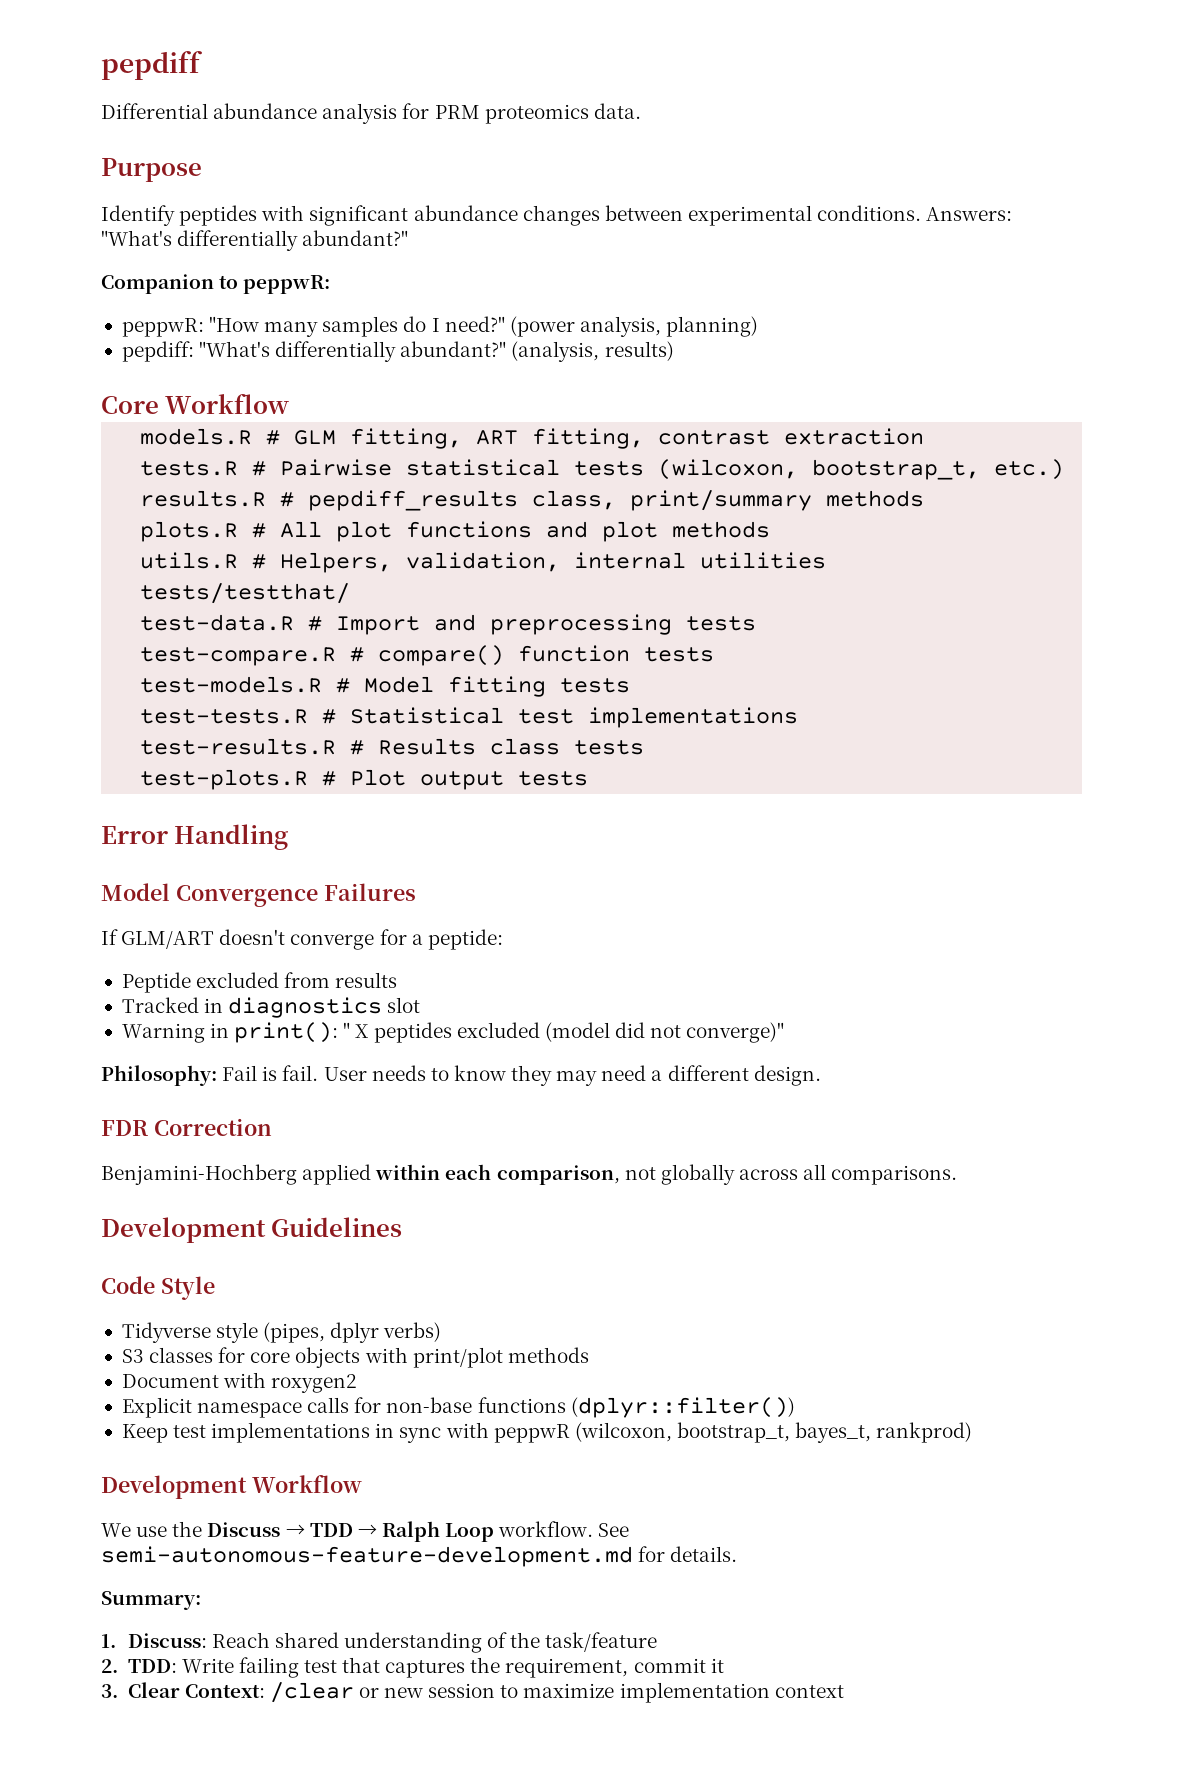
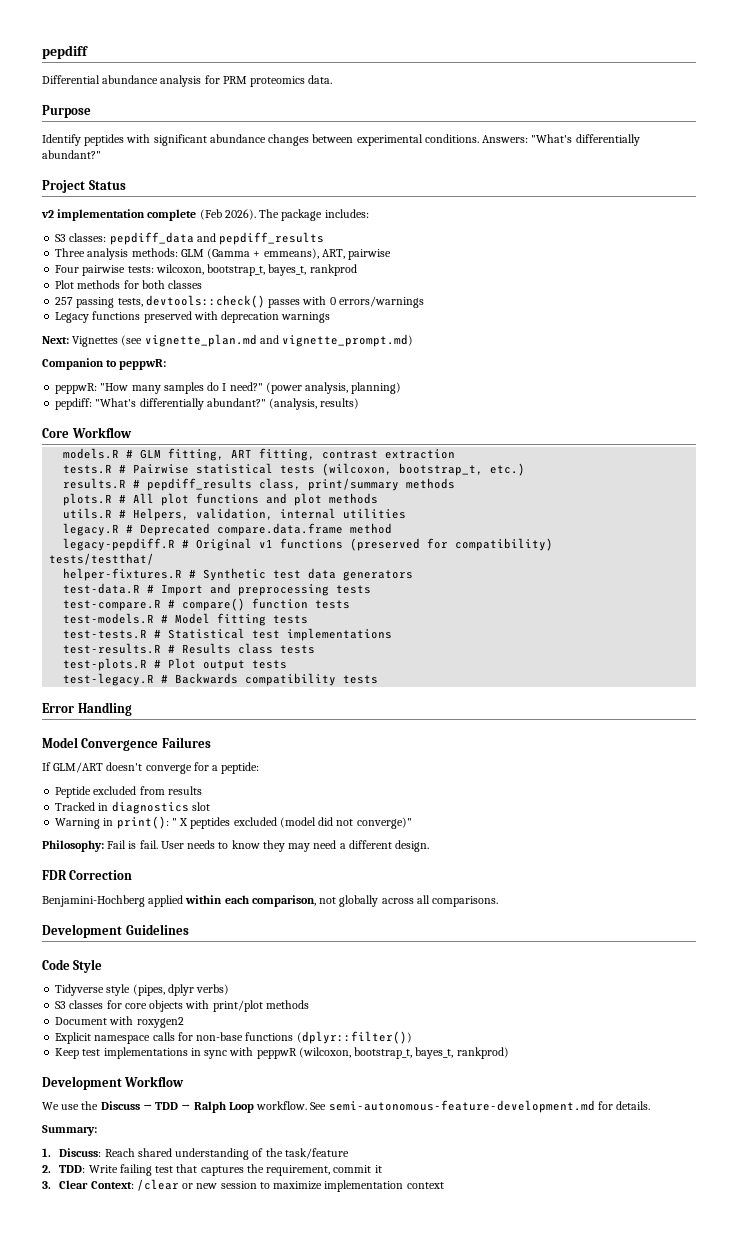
+ Project Status
+ v2 implementation complete (Feb 2026). The package includes:
+ S3 classes: pepdiff_data and pepdiff_results
+ Three analysis methods: GLM (Gamma + emmeans), ART, pairwise
+ Four pairwise tests: wilcoxon, bootstrap_t, bayes_t, rankprod
+ Plot methods for both classes
+ 257 passing tests, devtools::check() passes with 0 errors/warnings
+ Legacy functions preserved with deprecation warnings
+ Next: Vignettes (see vignette_plan.md and vignette_prompt.md)
+ legacy.R # Deprecated compare.data.frame method
+ legacy-pepdiff.R # Original v1 functions (preserved for compatibility)
  tests/testthat/
+ helper-fixtures.R # Synthetic test data generators
+ test-legacy.R # Backwards compatibility tests

